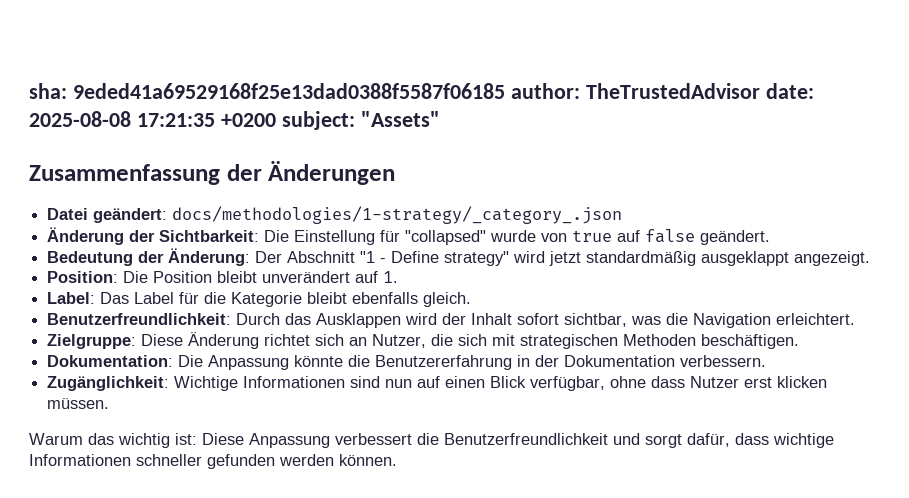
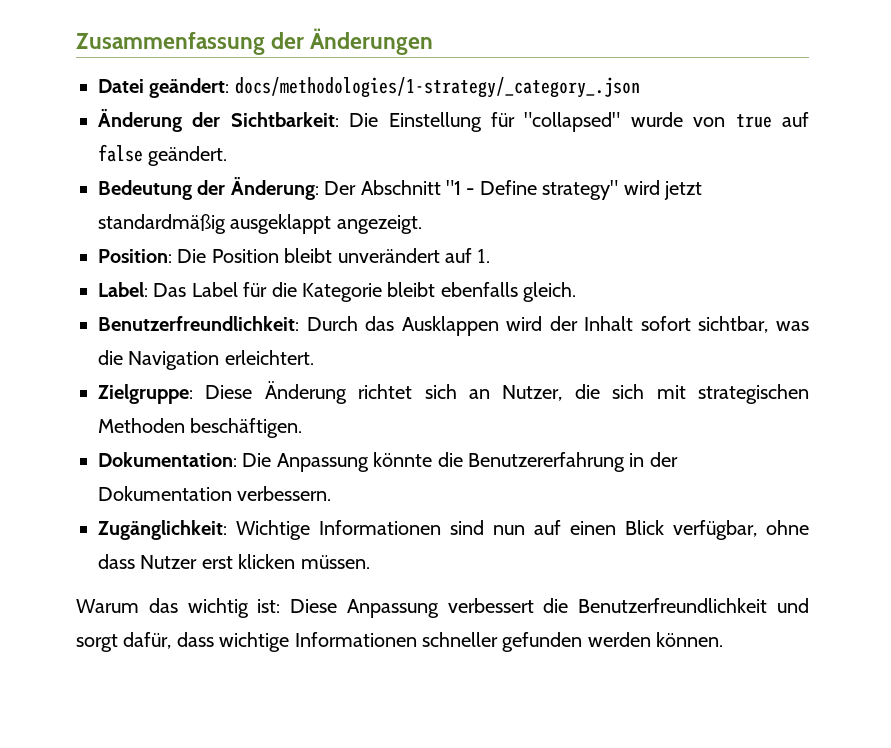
- sha: 9eded41a69529168f25e13dad0388f5587f06185 author: TheTrustedAdvisor date: 2025-08-08 17:21:35 +0200 subject: "Assets"

